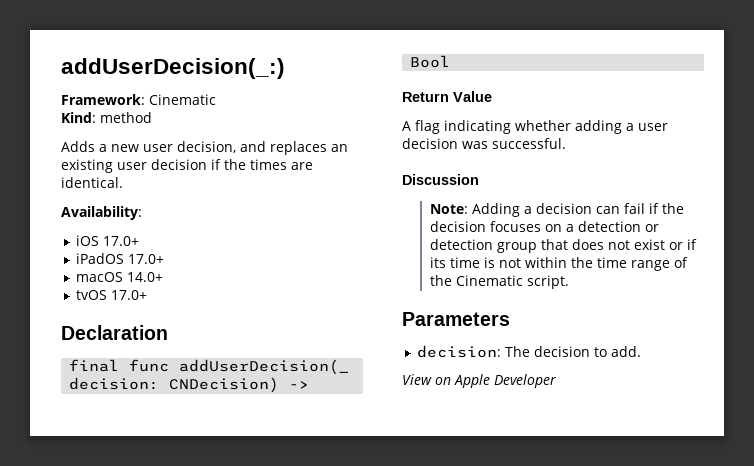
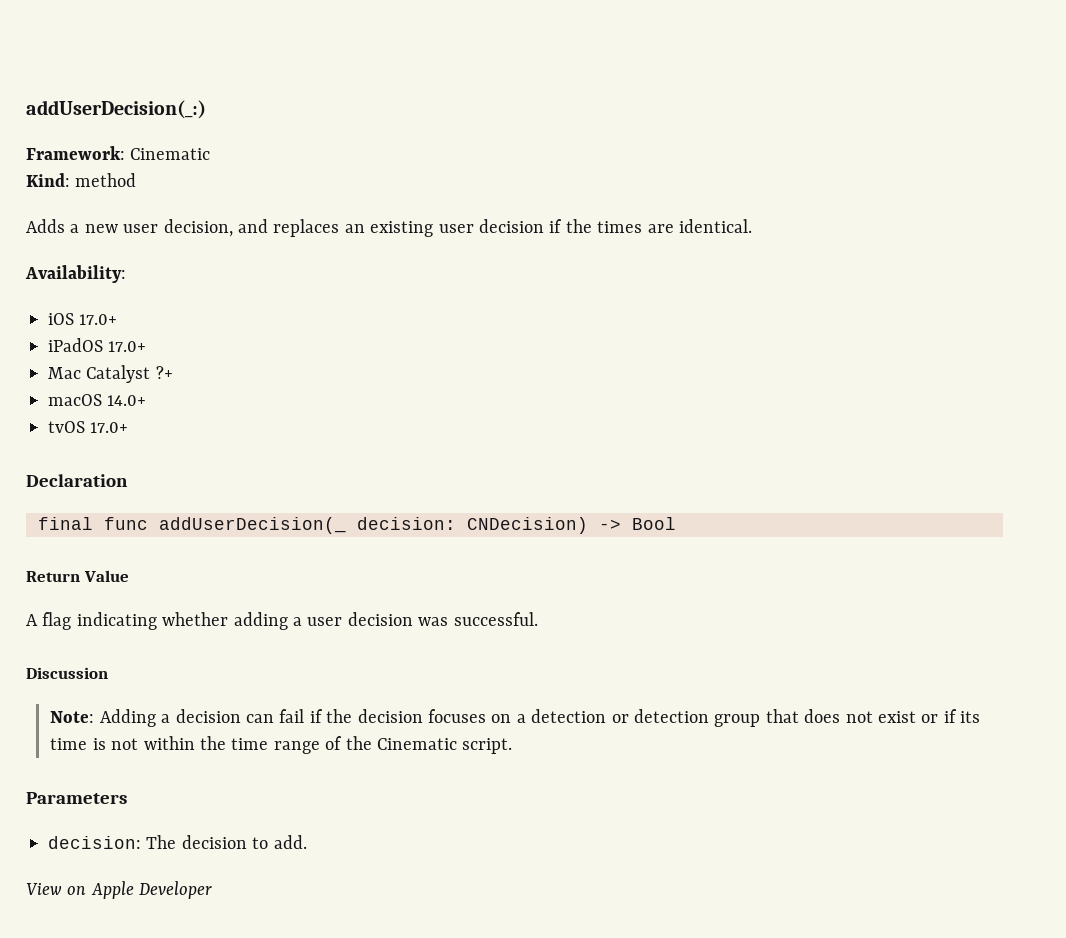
+ Mac Catalyst ?+

